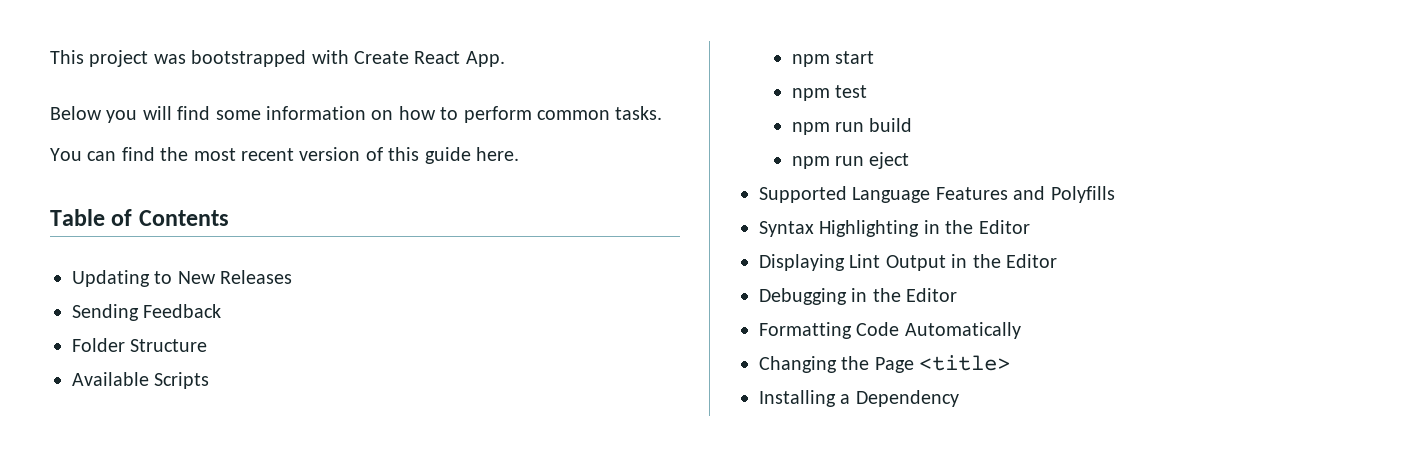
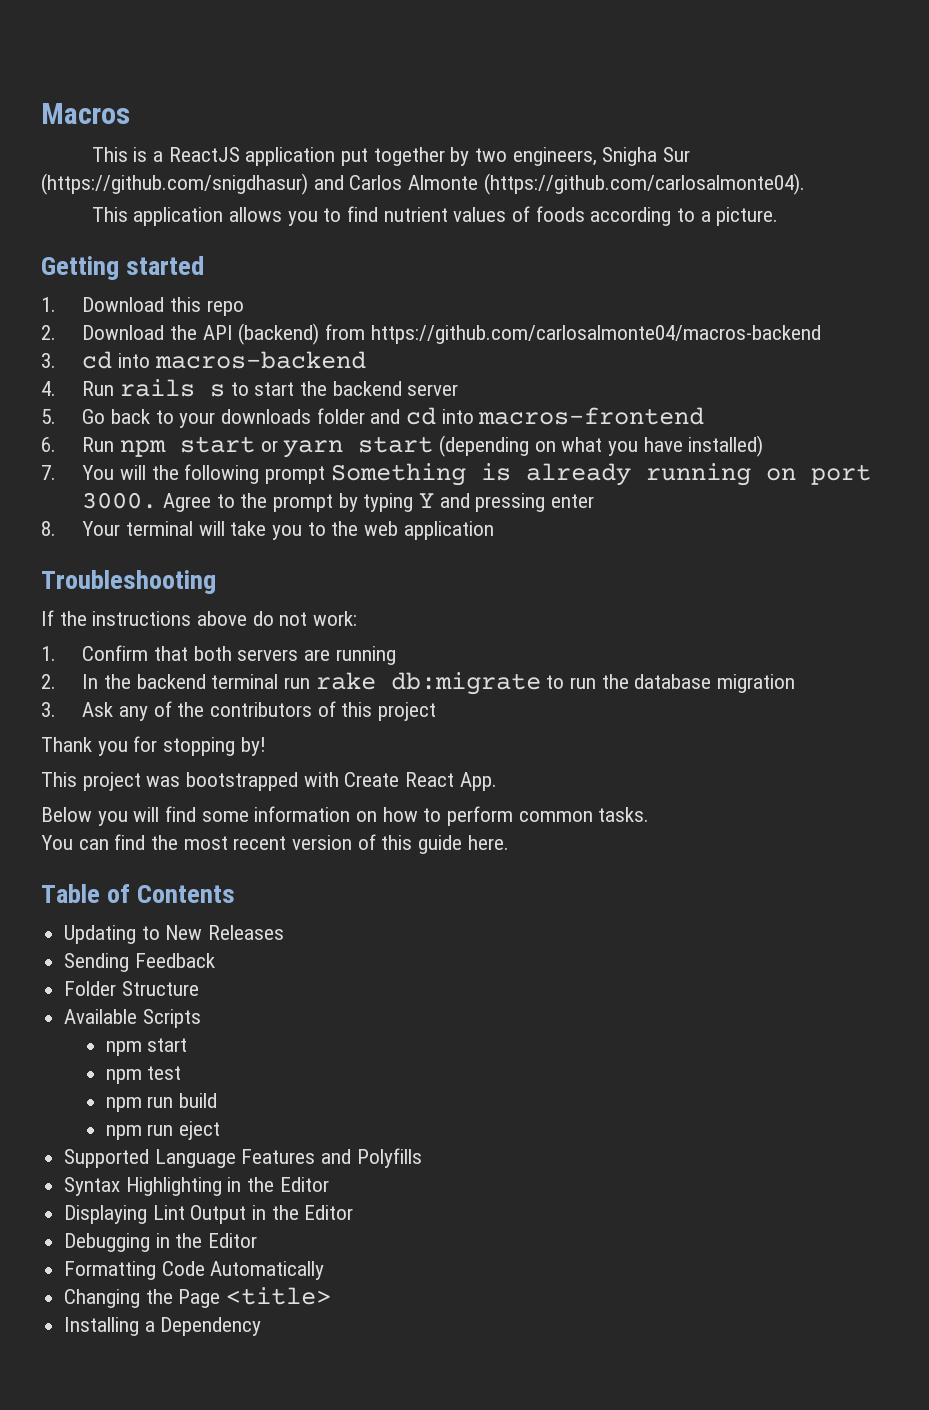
+ Macros
+ This is a ReactJS application put together by two engineers, Snigha Sur (https://github.com/snigdhasur) and Carlos Almonte (https://github.com/carlosalmonte04).
+ This application allows you to find nutrient values of foods according to a picture.
+ Getting started
+ 1. Download this repo
+ 2. Download the API (backend) from https://github.com/carlosalmonte04/macros-backend
+ 3. cd into macros-backend
+ 4. Run rails s to start the backend server
+ 5. Go back to your downloads folder and cd into macros-frontend
+ 6. Run npm start or yarn start (depending on what you have installed)
+ 7. You will the following prompt Something is already running on port 3000. Agree to the prompt by typing Y and pressing enter
+ 8. Your terminal will take you to the web application
+ Troubleshooting
+ If the instructions above do not work:
+ 1. Confirm that both servers are running
+ 2. In the backend terminal run rake db:migrate to run the database migration
+ 3. Ask any of the contributors of this project
+ Thank you for stopping by!

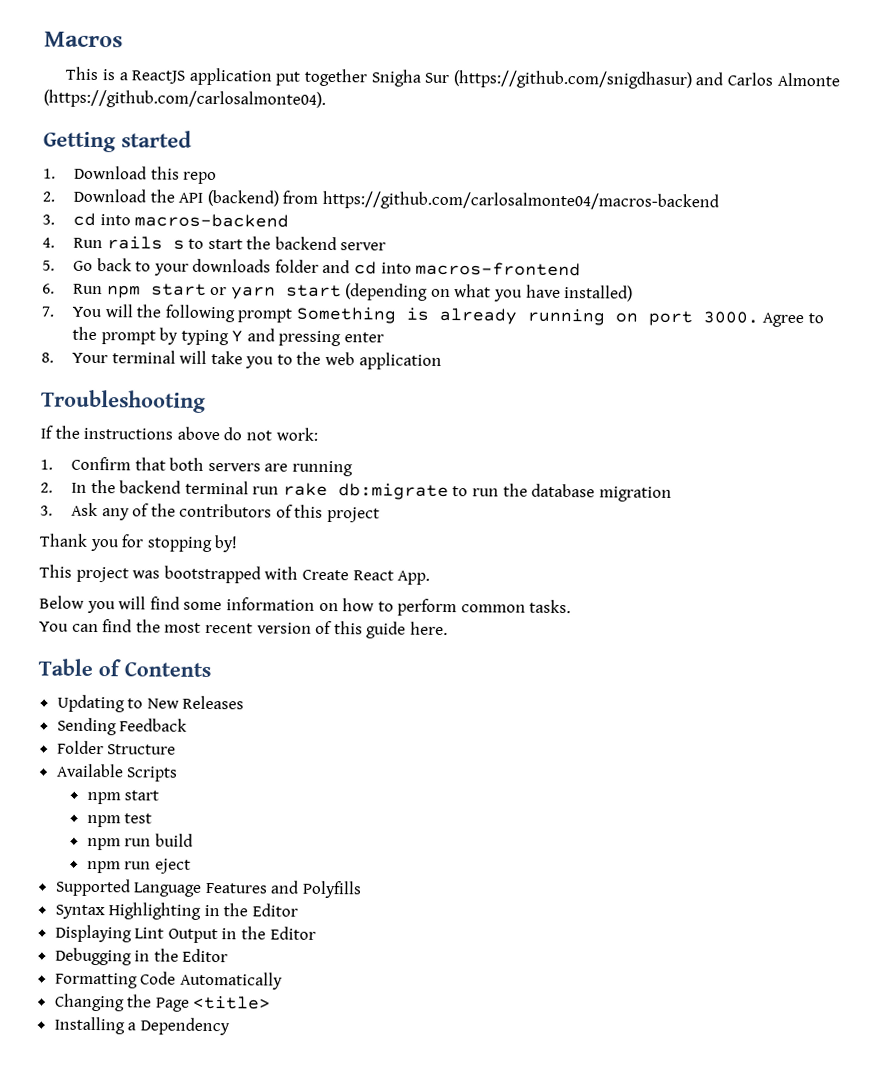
- This is a ReactJS application put together by two engineers, Snigha Sur (https://github.com/snigdhasur) and Carlos Almonte (https://github.com/carlosalmonte04).
+ This is a ReactJS application put together Snigha Sur (https://github.com/snigdhasur) and Carlos Almonte (https://github.com/carlosalmonte04).
- This application allows you to find nutrient values of foods according to a picture.

